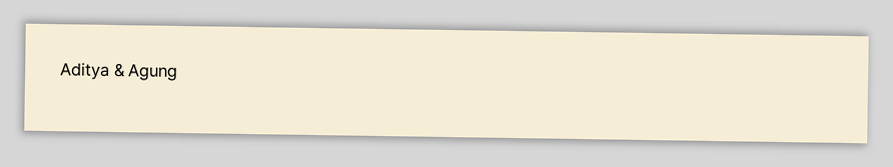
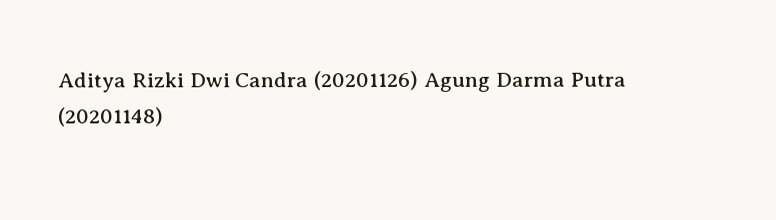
- Aditya & Agung
+ Aditya Rizki Dwi Candra (20201126) Agung Darma Putra (20201148)

